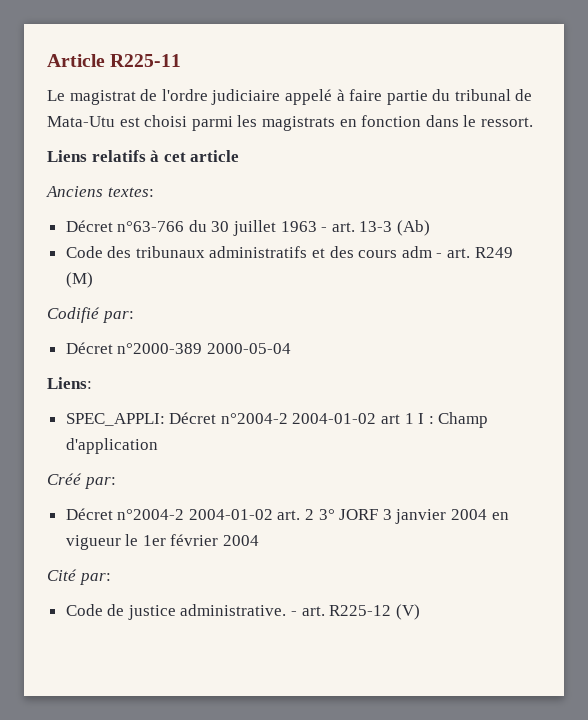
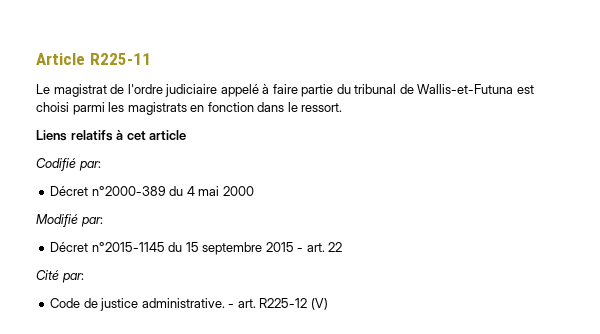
- Le magistrat de l'ordre judiciaire appelé à faire partie du tribunal de Mata-Utu est choisi parmi les magistrats en fonction dans le ressort.
+ Le magistrat de l'ordre judiciaire appelé à faire partie du tribunal de Wallis-et-Futuna est choisi parmi les magistrats en fonction dans le ressort.
- Anciens textes:
- Décret n°63-766 du 30 juillet 1963 - art. 13-3 (Ab)
- Code des tribunaux administratifs et des cours adm - art. R249 (M)
  Codifié par:
- Décret n°2000-389 2000-05-04
- Liens:
- SPEC_APPLI: Décret n°2004-2 2004-01-02 art 1 I : Champ d'application
- Créé par:
- Décret n°2004-2 2004-01-02 art. 2 3° JORF 3 janvier 2004 en vigueur le 1er février 2004
+ Décret n°2000-389 du 4 mai 2000
+ Modifié par:
+ Décret n°2015-1145 du 15 septembre 2015 - art. 22

